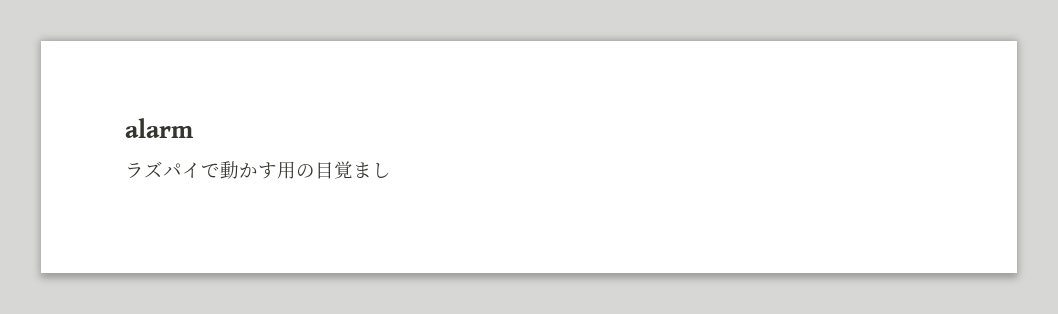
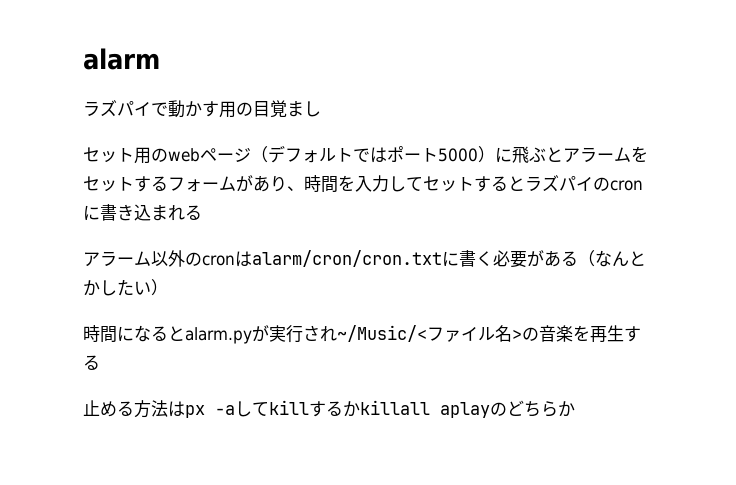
+ セット用のwebページ（デフォルトではポート5000）に飛ぶとアラームをセットするフォームがあり、時間を入力してセットするとラズパイのcronに書き込まれる
+ アラーム以外のcronはalarm/cron/cron.txtに書く必要がある（なんとかしたい）
+ 時間になるとalarm.pyが実行され~/Music/<ファイル名>の音楽を再生する
+ 止める方法はpx -aしてkillするかkillall aplayのどちらか

